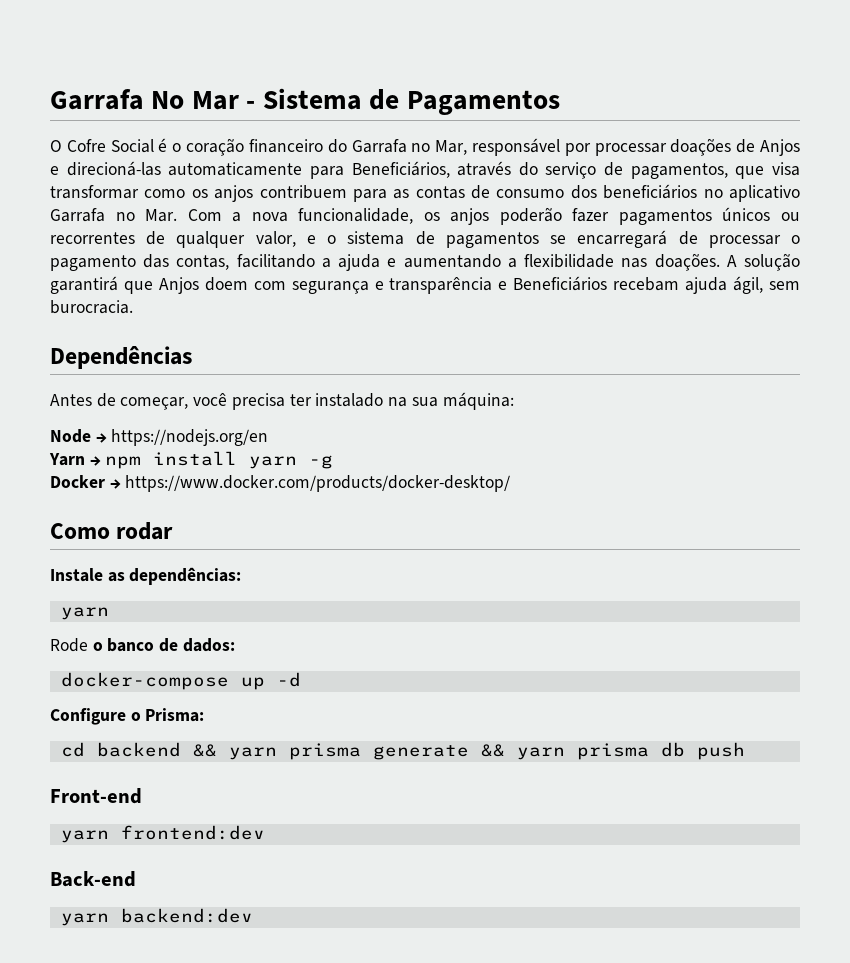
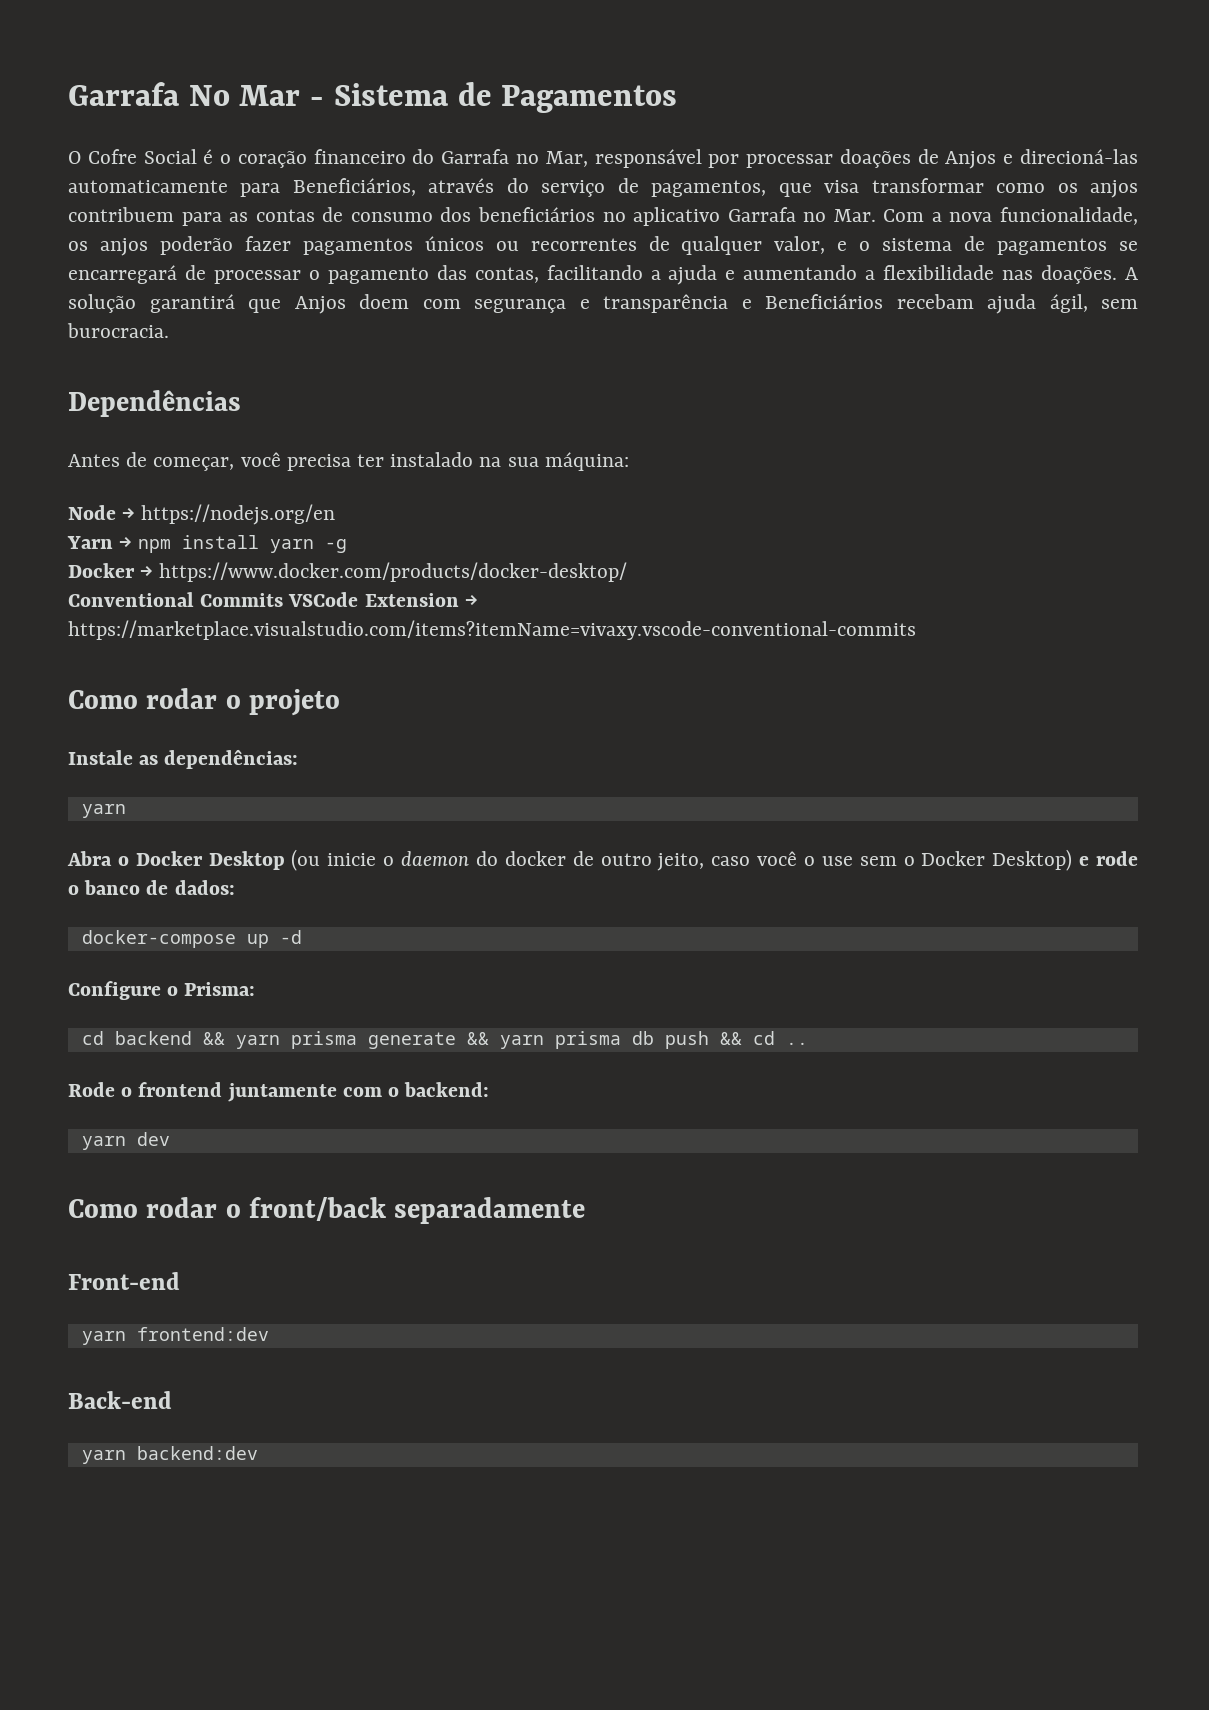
- Como rodar
+ Conventional Commits VSCode Extension → https://marketplace.visualstudio.com/items?itemName=vivaxy.vscode-conventional-commits
+ Como rodar o projeto
- Rode o banco de dados:
+ Abra o Docker Desktop (ou inicie o daemon do docker de outro jeito, caso você o use sem o Docker Desktop) e rode o banco de dados:
- cd backend && yarn prisma generate && yarn prisma db push
+ cd backend && yarn prisma generate && yarn prisma db push && cd ..
+ Rode o frontend juntamente com o backend:
+ yarn dev
+ Como rodar o front/back separadamente

